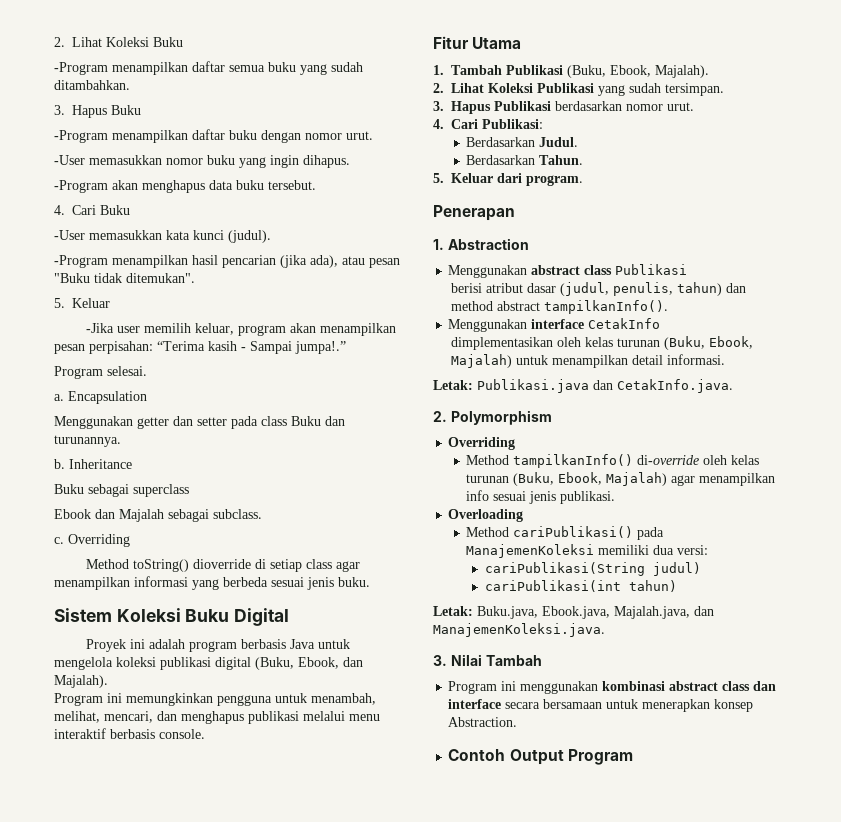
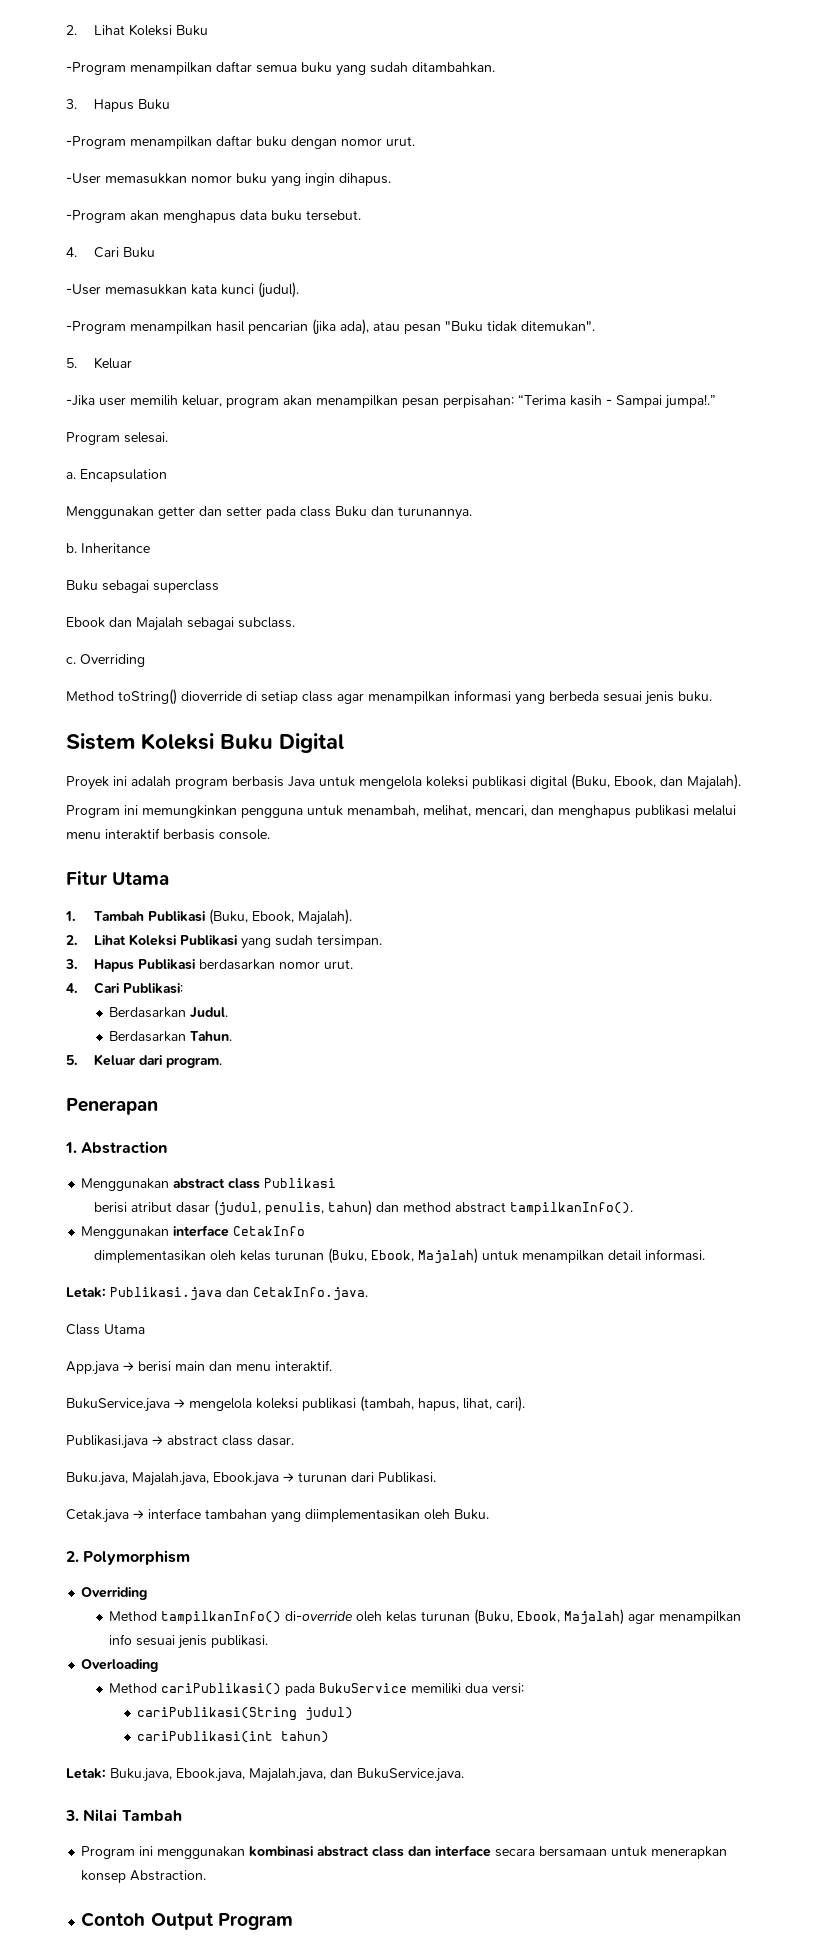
+ Class Utama
+ App.java → berisi main dan menu interaktif.
+ BukuService.java → mengelola koleksi publikasi (tambah, hapus, lihat, cari).
+ Publikasi.java → abstract class dasar.
+ Buku.java, Majalah.java, Ebook.java → turunan dari Publikasi.
+ Cetak.java → interface tambahan yang diimplementasikan oleh Buku.
- Method cariPublikasi() pada ManajemenKoleksi memiliki dua versi:
+ Method cariPublikasi() pada BukuService memiliki dua versi:
- Letak: Buku.java, Ebook.java, Majalah.java, dan ManajemenKoleksi.java.
+ Letak: Buku.java, Ebook.java, Majalah.java, dan BukuService.java.

